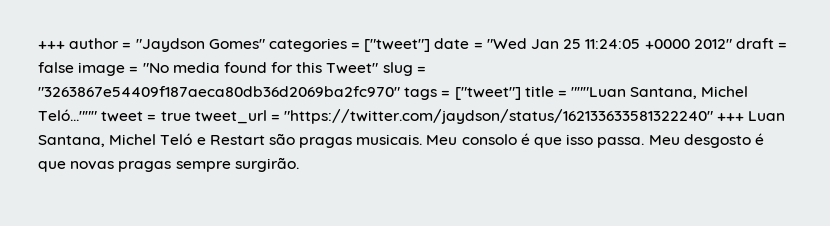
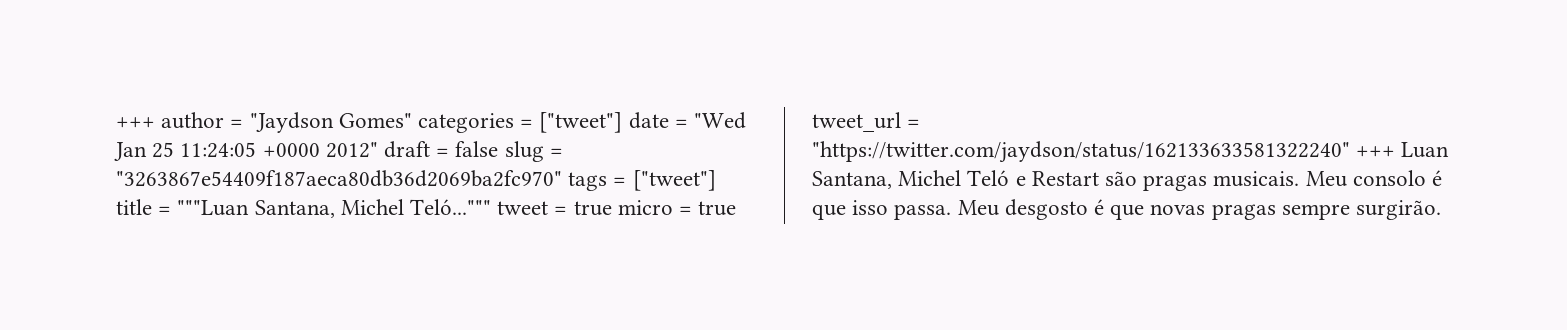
- +++ author = "Jaydson Gomes" categories = ["tweet"] date = "Wed Jan 25 11:24:05 +0000 2012" draft = false image = "No media found for this Tweet" slug = "3263867e54409f187aeca80db36d2069ba2fc970" tags = ["tweet"] title = """Luan Santana, Michel Teló...""" tweet = true tweet_url = "https://twitter.com/jaydson/status/162133633581322240" +++ Luan Santana, Michel Teló e Restart são pragas musicais.
+ +++ author = "Jaydson Gomes" categories = ["tweet"] date = "Wed Jan 25 11:24:05 +0000 2012" draft = false slug = "3263867e54409f187aeca80db36d2069ba2fc970" tags = ["tweet"] title = """Luan Santana, Michel Teló...""" tweet = true micro = true tweet_url = "https://twitter.com/jaydson/status/162133633581322240" +++ Luan Santana, Michel Teló e Restart são pragas musicais.

